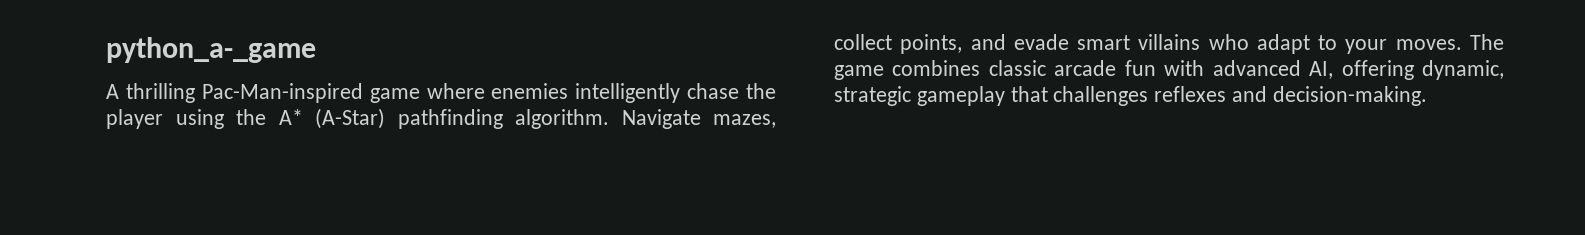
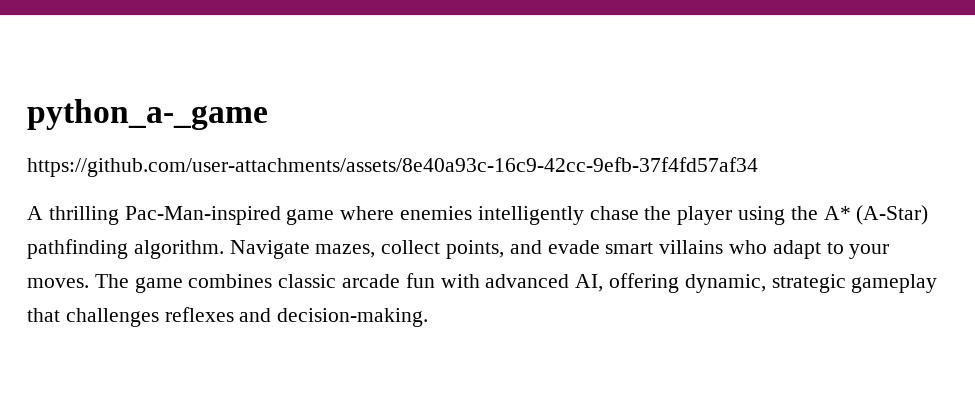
+ https://github.com/user-attachments/assets/8e40a93c-16c9-42cc-9efb-37f4fd57af34

